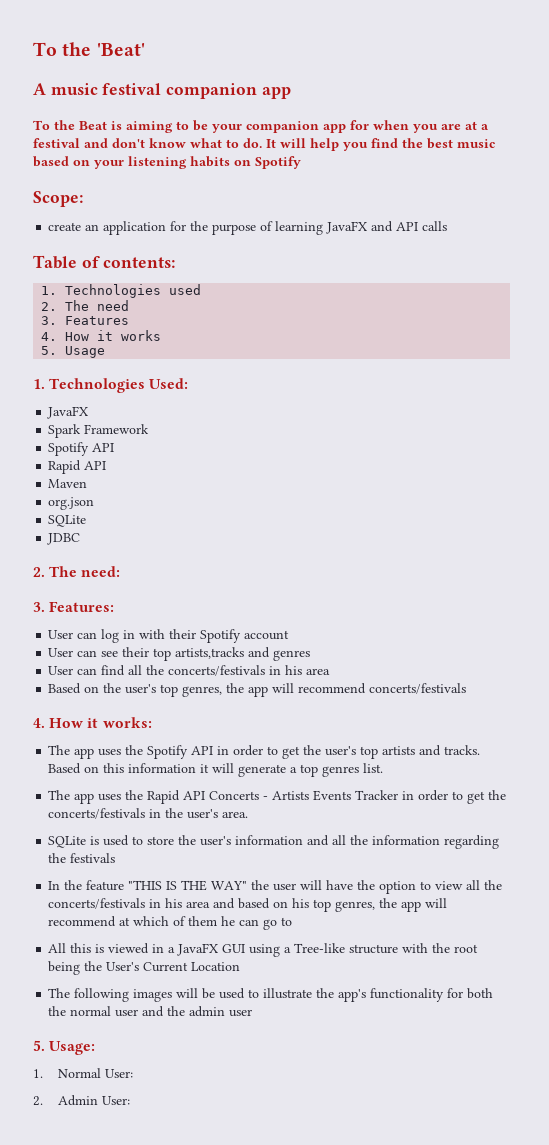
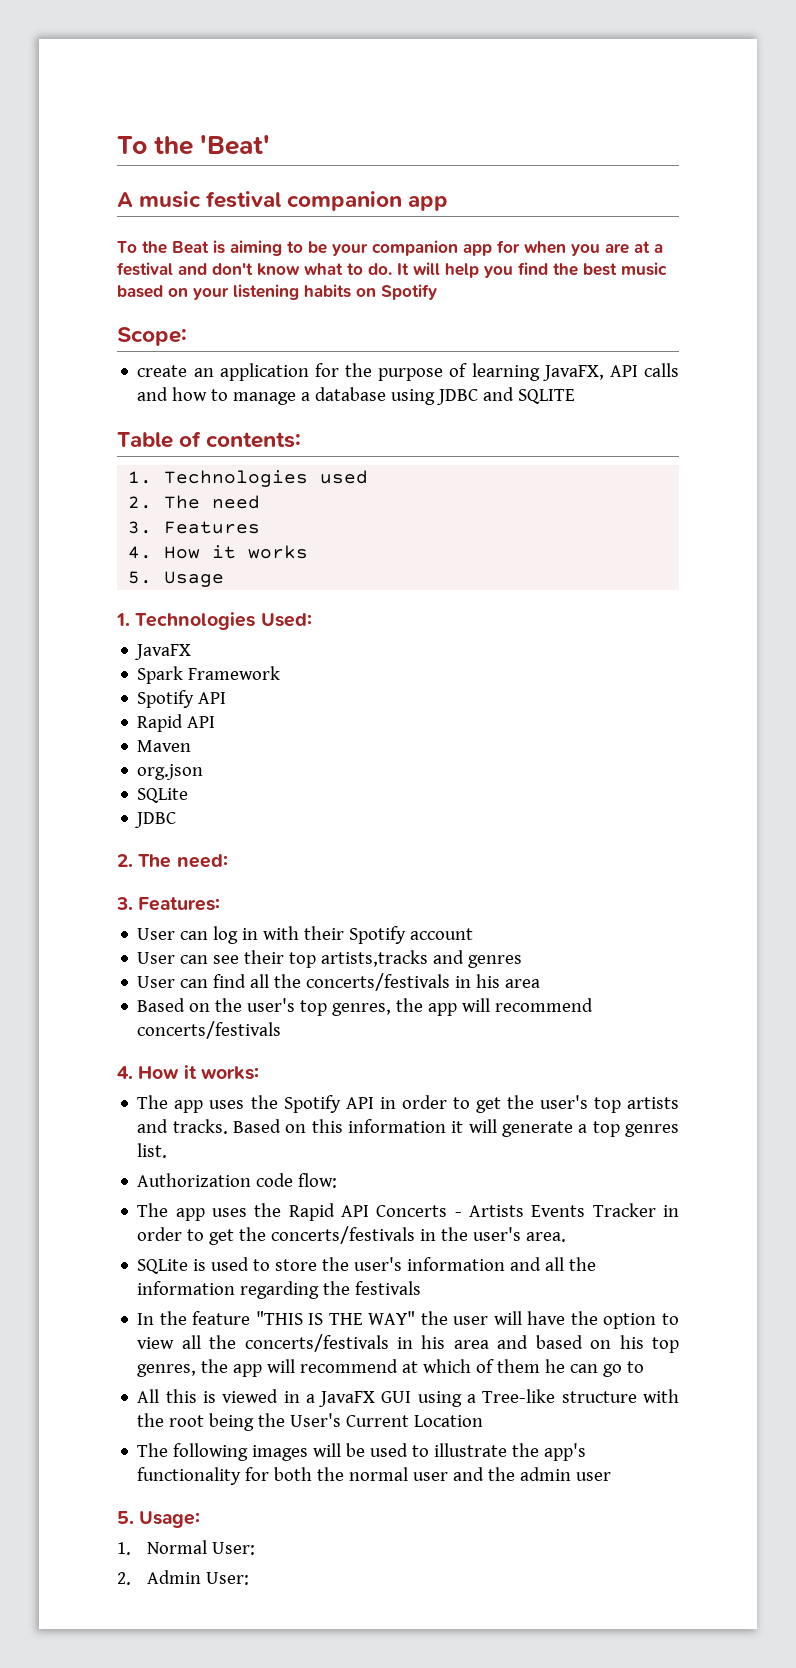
- create an application for the purpose of learning JavaFX and API calls
+ create an application for the purpose of learning JavaFX, API calls and how to manage a database using JDBC and SQLITE
+ Authorization code flow:

